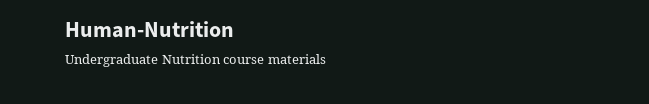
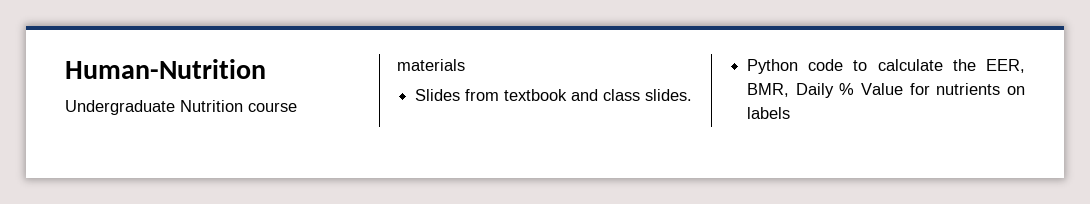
+ Slides from textbook and class slides.
+ Python code to calculate the EER, BMR, Daily % Value for nutrients on labels

